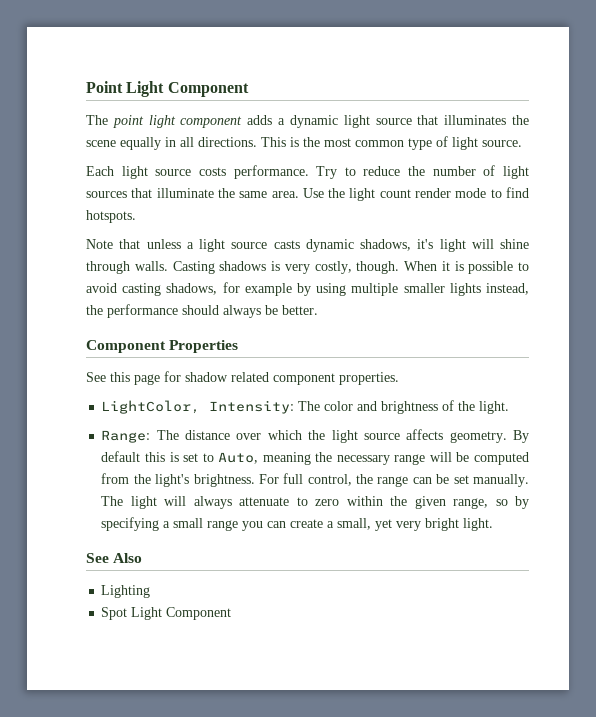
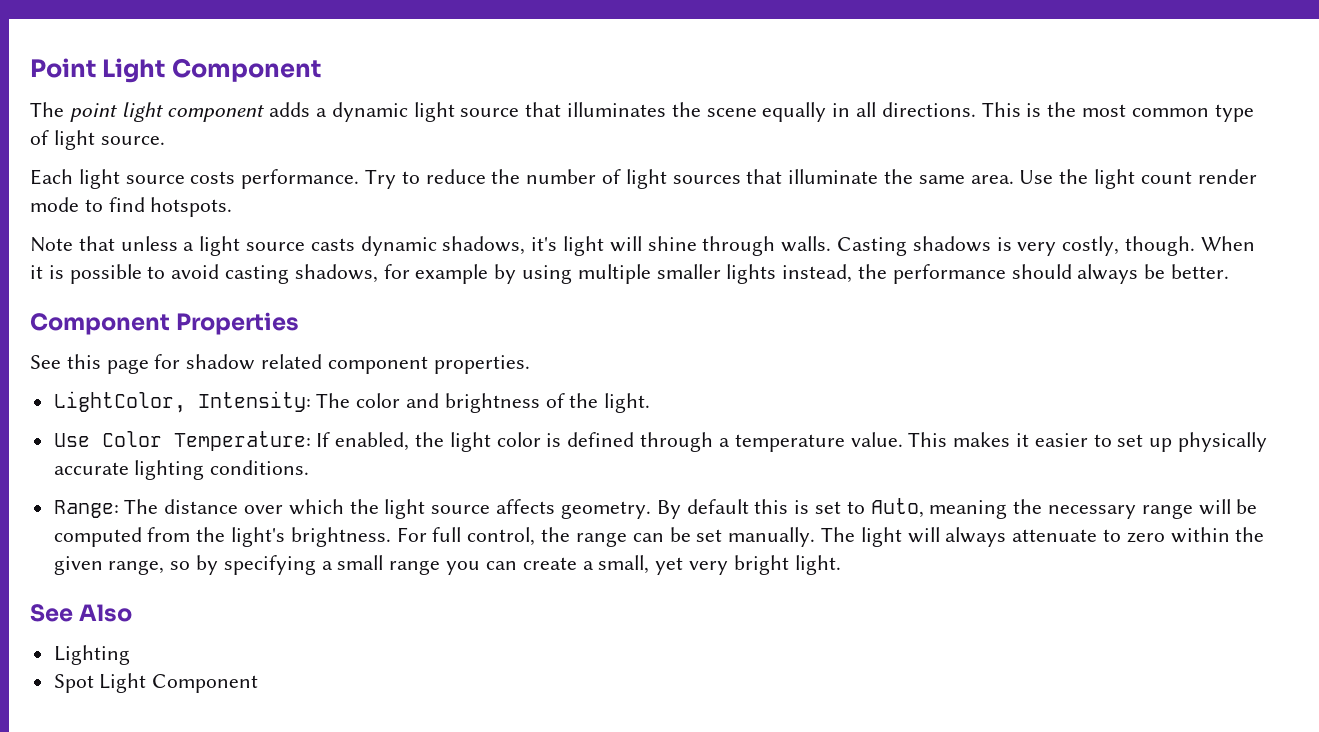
+ Use Color Temperature: If enabled, the light color is defined through a temperature value. This makes it easier to set up physically accurate lighting conditions.

